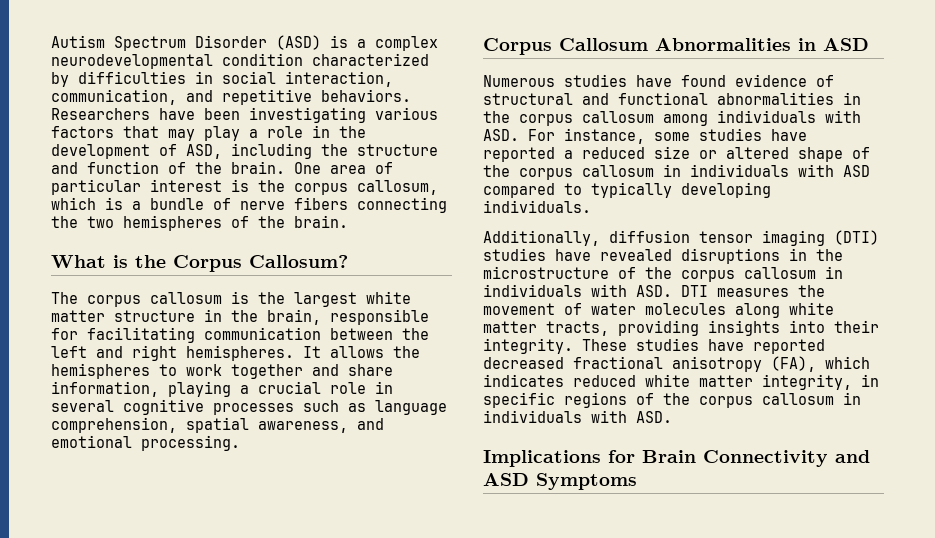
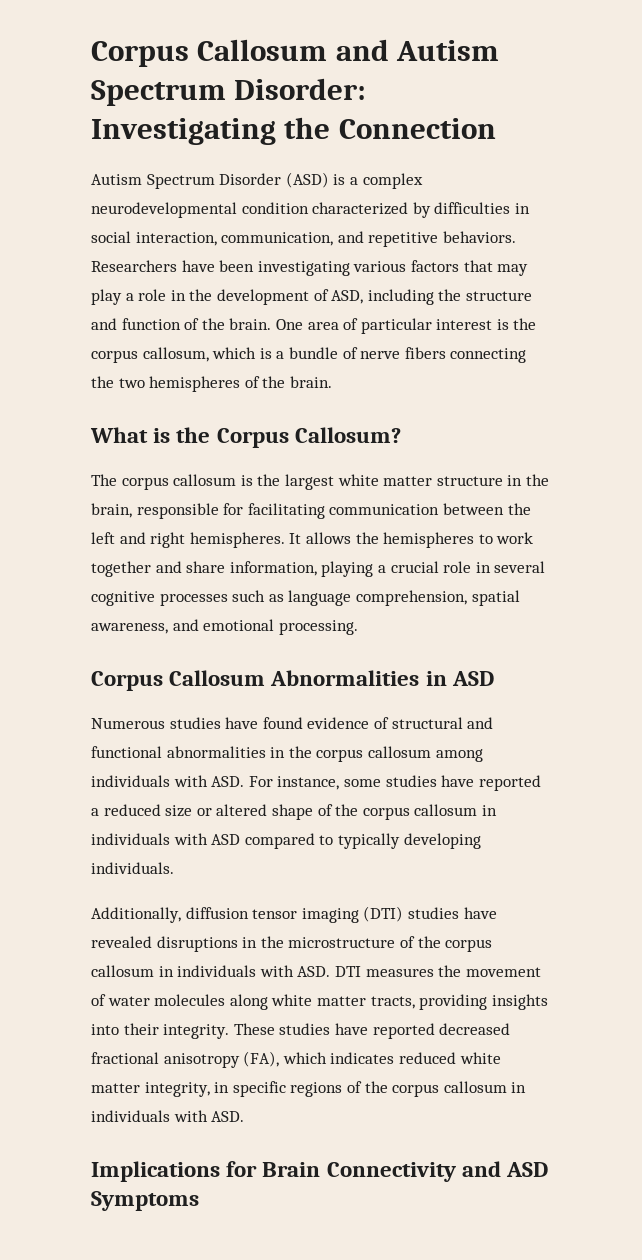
+ Corpus Callosum and Autism Spectrum Disorder: Investigating the Connection

